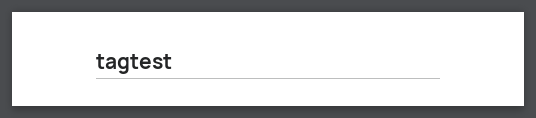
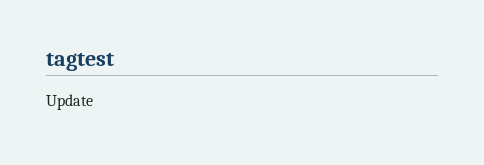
+ Update

